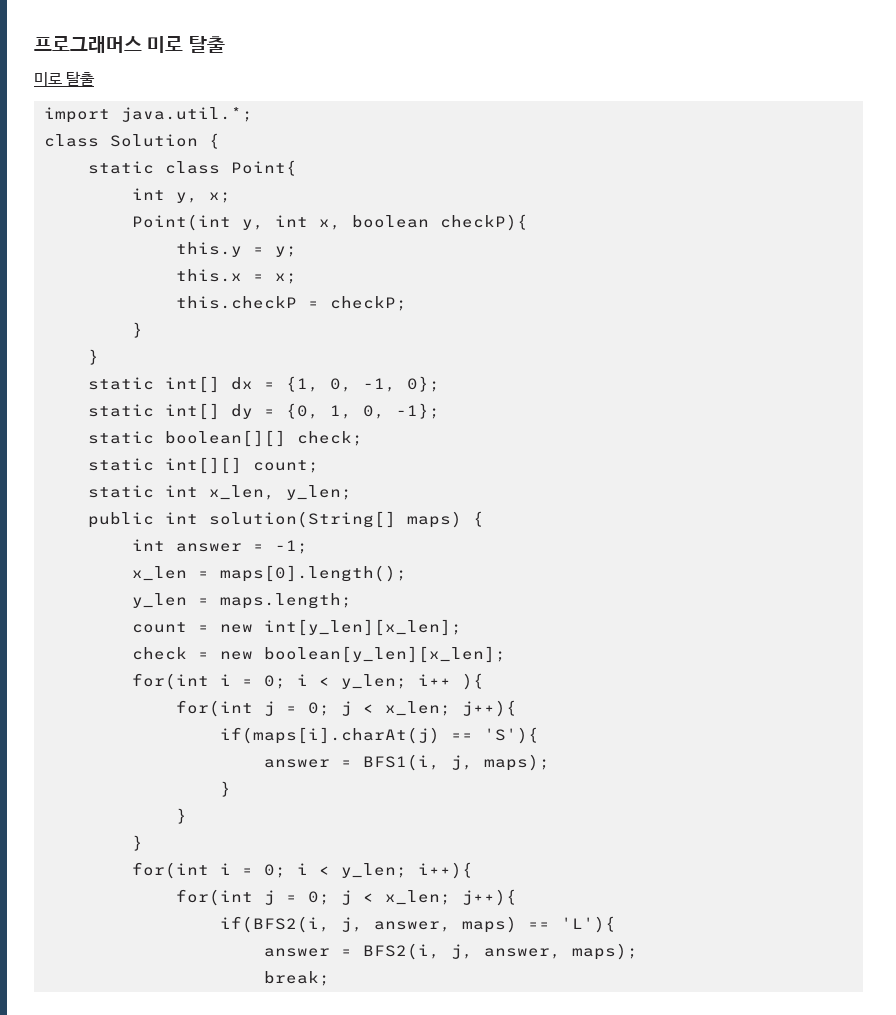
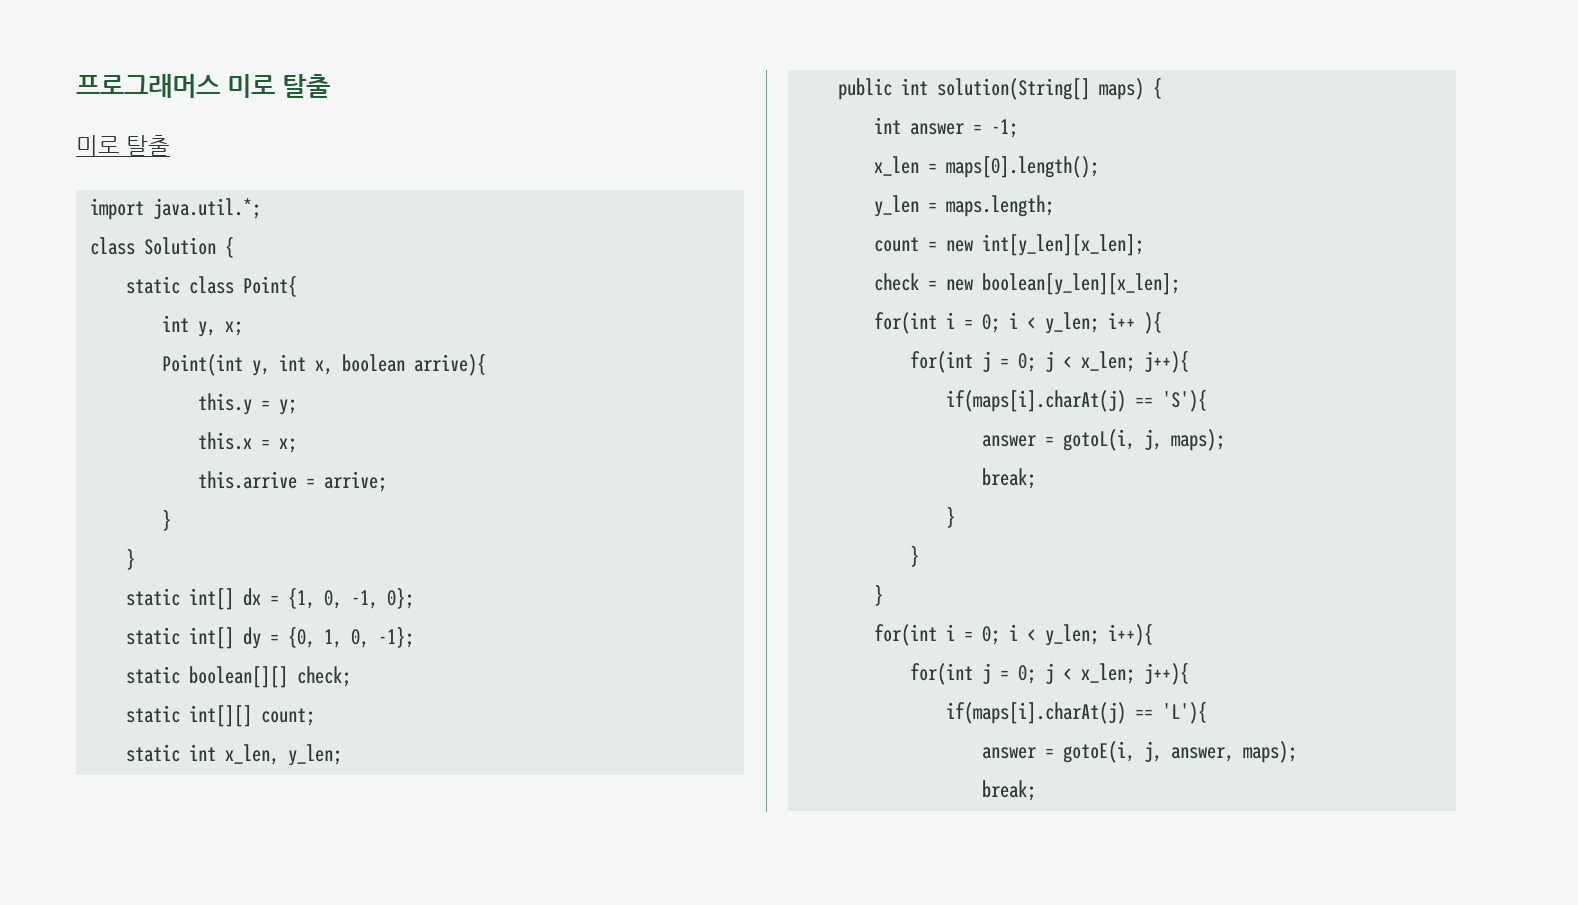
- Point(int y, int x, boolean checkP){
+ Point(int y, int x, boolean arrive){
- this.checkP = checkP;
+ this.arrive = arrive;
- answer = BFS1(i, j, maps);
+ answer = gotoL(i, j, maps);
+ break;
- if(BFS2(i, j, answer, maps) == 'L'){
+ if(maps[i].charAt(j) == 'L'){
- answer = BFS2(i, j, answer, maps);
+ answer = gotoE(i, j, answer, maps);

